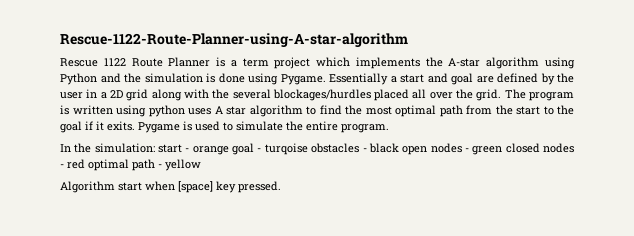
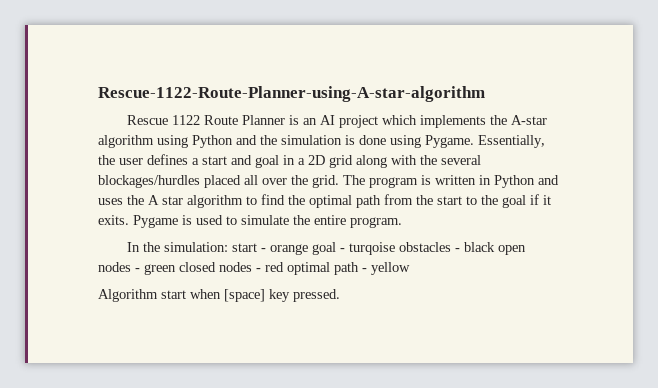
- Rescue 1122 Route Planner is a term project which implements the A-star algorithm using Python and the simulation is done using Pygame.
+ Rescue 1122 Route Planner is an AI project which implements the A-star algorithm using Python and the simulation is done using Pygame.
- Essentially a start and goal are defined by the user in a 2D grid along with the several blockages/hurdles placed all over the grid.
+ Essentially, the user defines a start and goal in a 2D grid along with the several blockages/hurdles placed all over the grid.
- The program is written using python uses A star algorithm to find the most optimal path from the start to the goal if it exits.
+ The program is written in Python and uses the A star algorithm to find the optimal path from the start to the goal if it exits.

